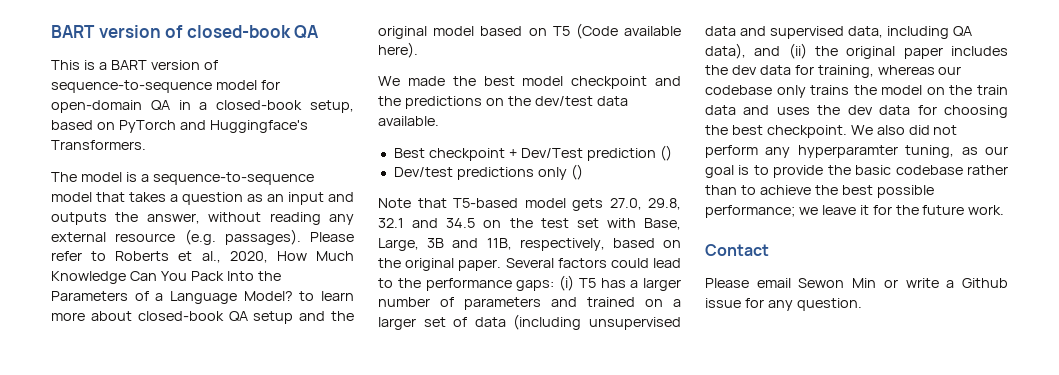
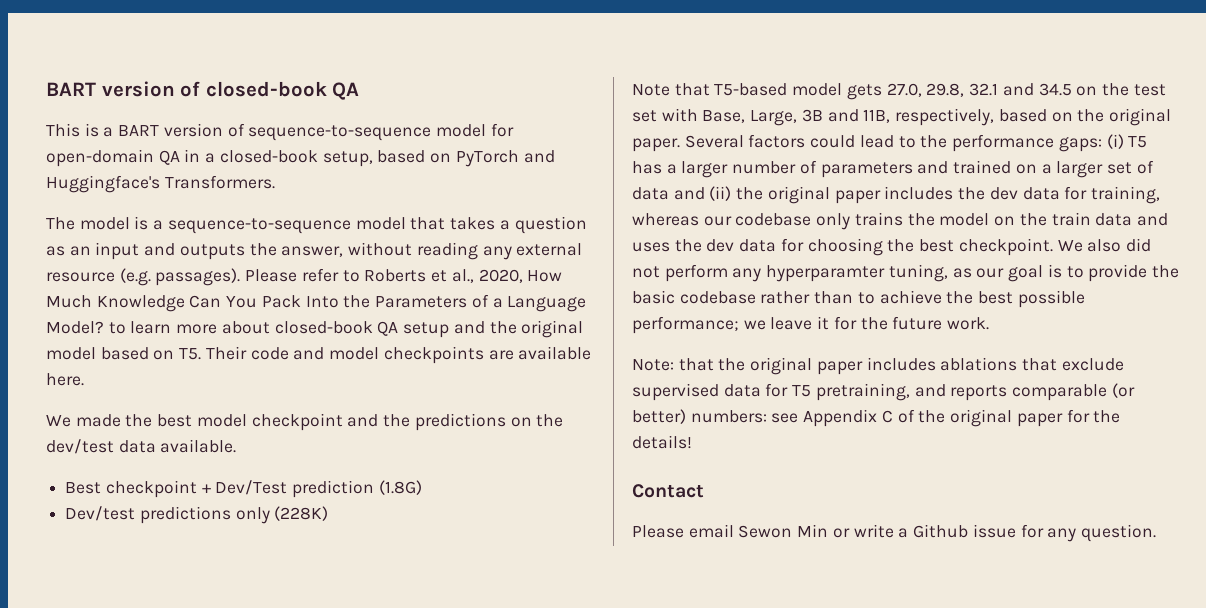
- Please refer to Roberts et al., 2020, How Much Knowledge Can You Pack Into the Parameters of a Language Model? to learn more about closed-book QA setup and the original model based on T5 (Code available here).
+ Please refer to Roberts et al., 2020, How Much Knowledge Can You Pack Into the Parameters of a Language Model? to learn more about closed-book QA setup and the original model based on T5. Their code and model checkpoints are available here.
- Best checkpoint + Dev/Test prediction ()
+ Best checkpoint + Dev/Test prediction (1.8G)
- Dev/test predictions only ()
+ Dev/test predictions only (228K)
- Several factors could lead to the performance gaps: (i) T5 has a larger number of parameters and trained on a larger set of data (including unsupervised data and supervised data, including QA data), and (ii) the original paper includes the dev data for training, whereas our codebase only trains the model on the train data and uses the dev data for choosing the best checkpoint.
+ Several factors could lead to the performance gaps: (i) T5 has a larger number of parameters and trained on a larger set of data and (ii) the original paper includes the dev data for training, whereas our codebase only trains the model on the train data and uses the dev data for choosing the best checkpoint.
+ Note: that the original paper includes ablations that exclude supervised data for T5 pretraining, and reports comparable (or better) numbers: see Appendix C of the original paper for the details!

